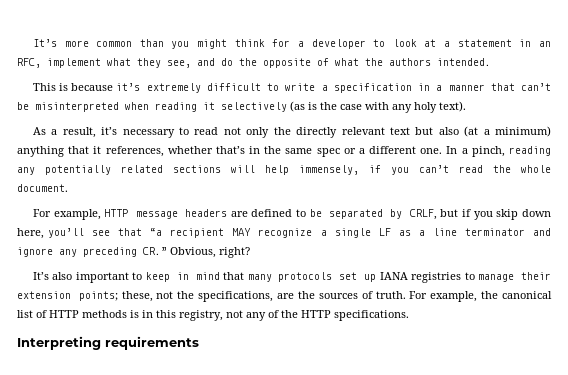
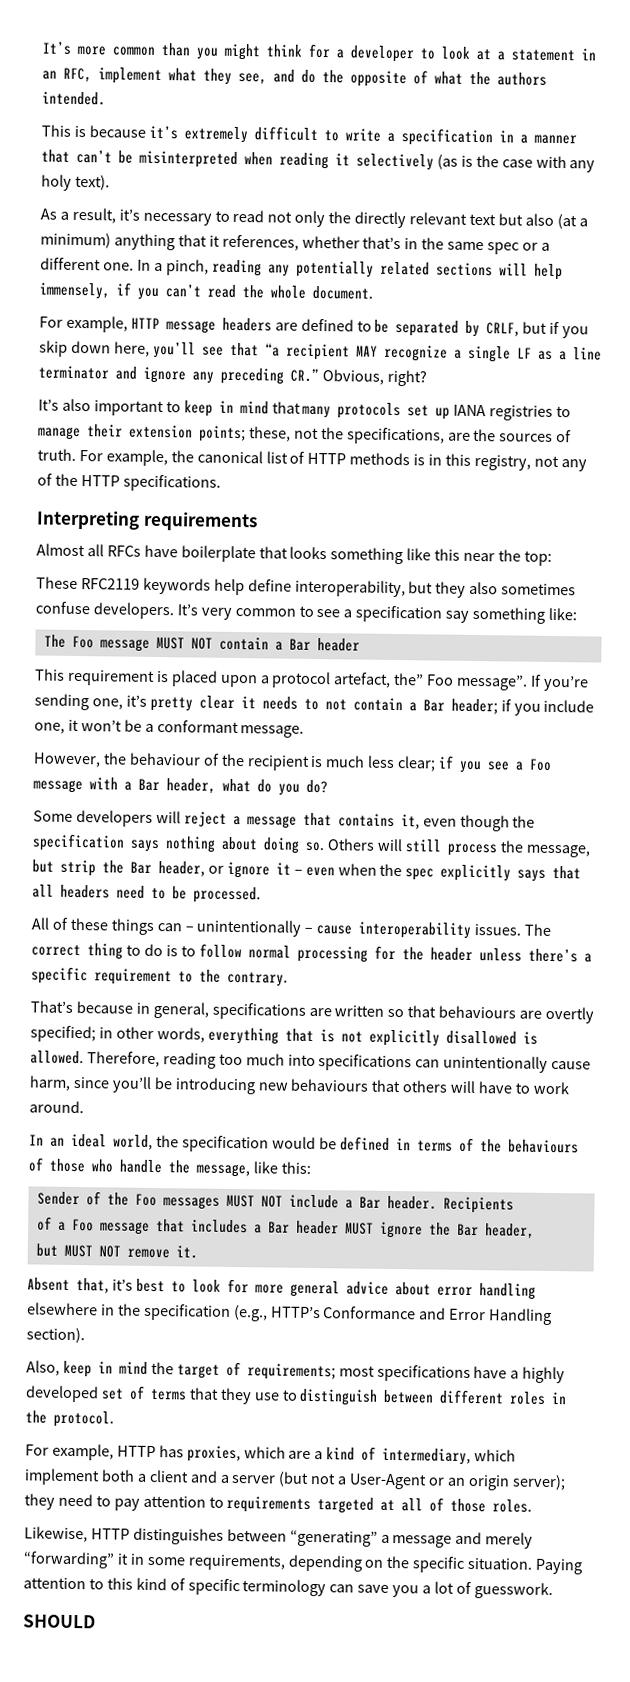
+ Almost all RFCs have boilerplate that looks something like this near the top:
+ These RFC2119 keywords help define interoperability, but they also sometimes confuse developers. It’s very common to see a specification say something like:
+ The Foo message MUST NOT contain a Bar header
+ This requirement is placed upon a protocol artefact, the” Foo message”. If you’re sending one, it’s pretty clear it needs to not contain a Bar header; if you include one, it won’t be a conformant message.
+ However, the behaviour of the recipient is much less clear; if you see a Foo message with a Bar header, what do you do?
+ Some developers will reject a message that contains it, even though the specification says nothing about doing so. Others will still process the message, but strip the Bar header, or ignore it – even when the spec explicitly says that all headers need to be processed.
+ All of these things can – unintentionally – cause interoperability issues. The correct thing to do is to follow normal processing for the header unless there’s a specific requirement to the contrary.
+ That’s because in general, specifications are written so that behaviours are overtly specified; in other words, everything that is not explicitly disallowed is allowed. Therefore, reading too much into specifications can unintentionally cause harm, since you’ll be introducing new behaviours that others will have to work around.
+ In an ideal world, the specification would be defined in terms of the behaviours of those who handle the message, like this:
+ Sender of the Foo messages MUST NOT include a Bar header. Recipients
+ of a Foo message that includes a Bar header MUST ignore the Bar header,
+ but MUST NOT remove it.
+ Absent that, it’s best to look for more general advice about error handling elsewhere in the specification (e.g., HTTP’s Conformance and Error Handling section).
+ Also, keep in mind the target of requirements; most specifications have a highly developed set of terms that they use to distinguish between different roles in the protocol.
+ For example, HTTP has proxies, which are a kind of intermediary, which implement both a client and a server (but not a User-Agent or an origin server); they need to pay attention to requirements targeted at all of those roles.
+ Likewise, HTTP distinguishes between “generating” a message and merely “forwarding” it in some requirements, depending on the specific situation. Paying attention to this kind of specific terminology can save you a lot of guesswork.
+ SHOULD

